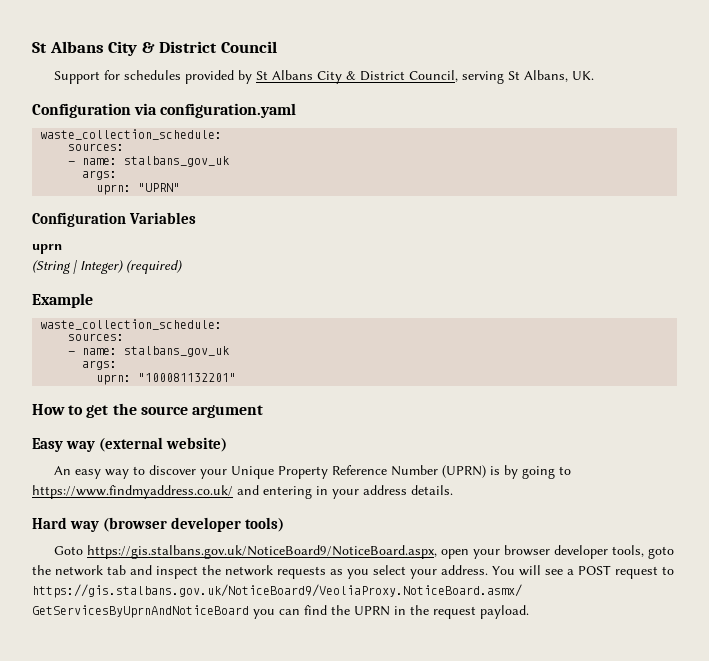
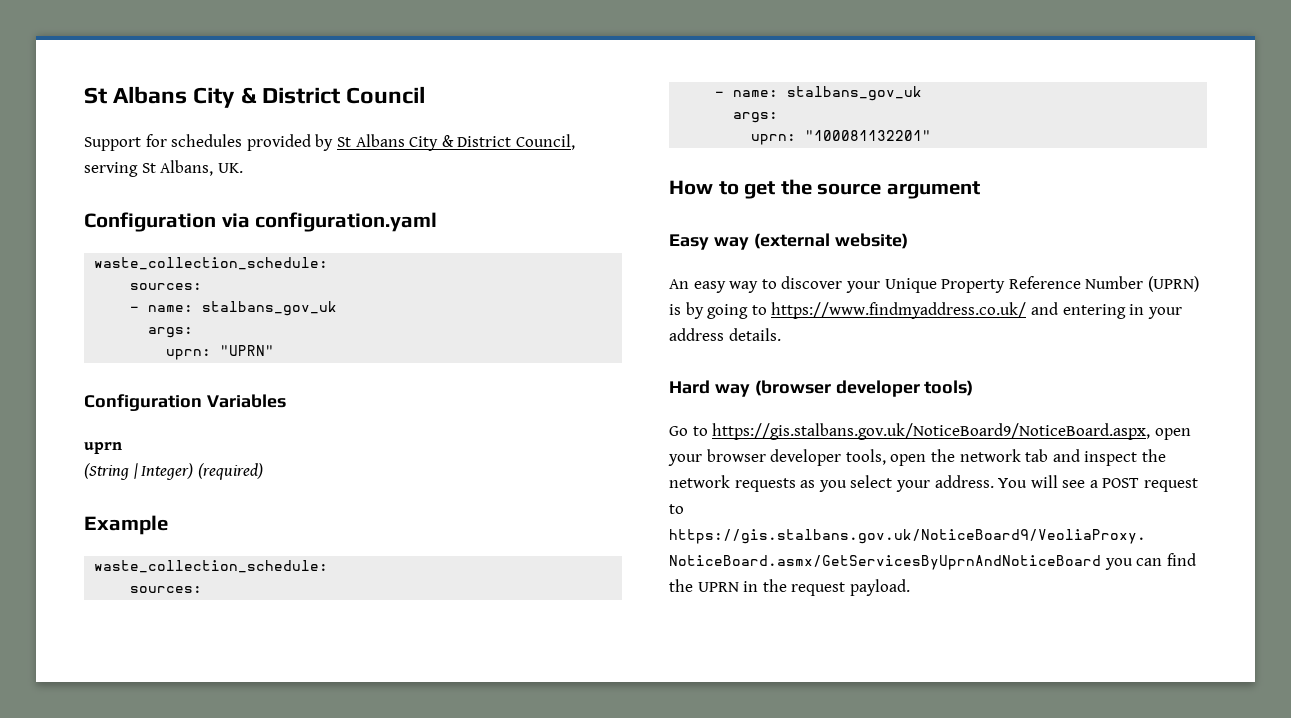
- Goto https://gis.stalbans.gov.uk/NoticeBoard9/NoticeBoard.aspx, open your browser developer tools, goto the network tab and inspect the network requests as you select your address.
+ Go to https://gis.stalbans.gov.uk/NoticeBoard9/NoticeBoard.aspx, open your browser developer tools, open the network tab and inspect the network requests as you select your address.

